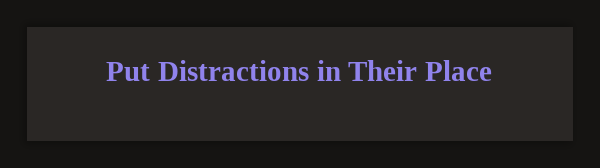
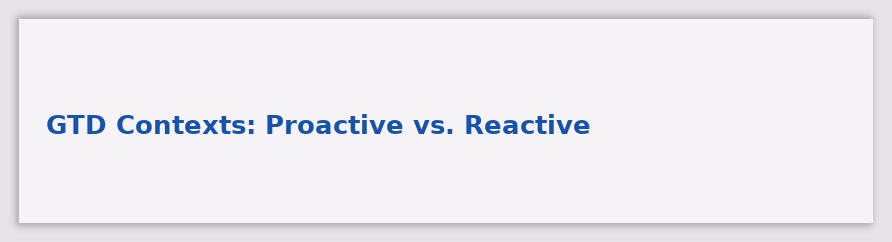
- Put Distractions in Their Place
+ GTD Contexts: Proactive vs. Reactive

